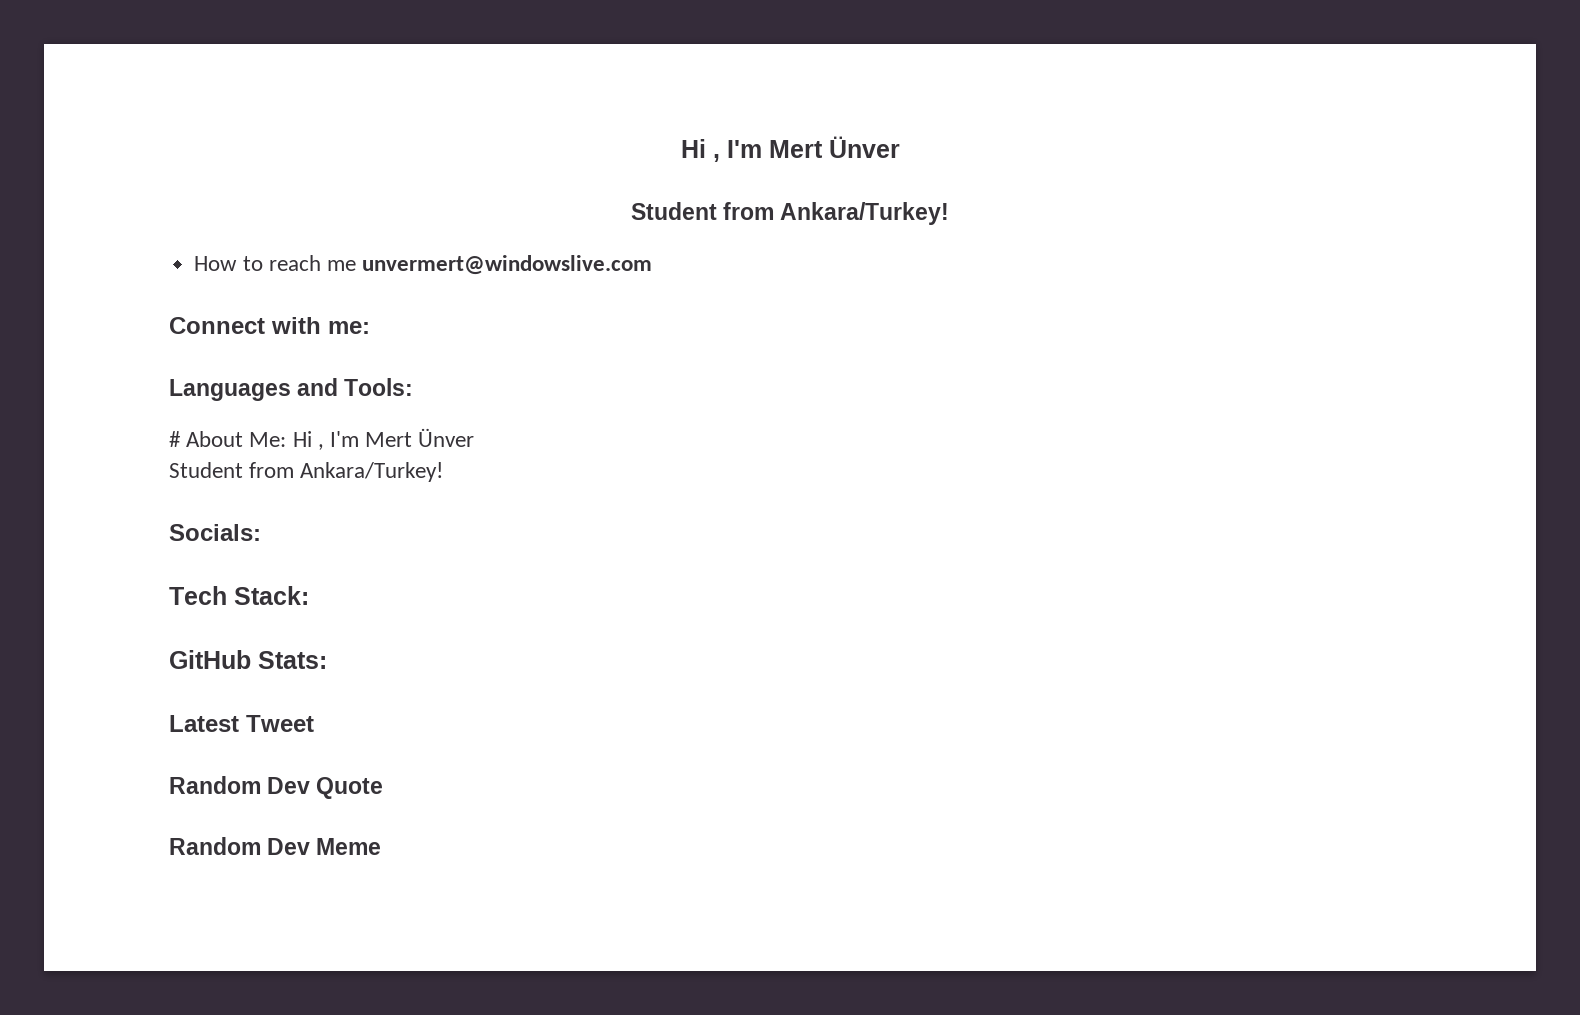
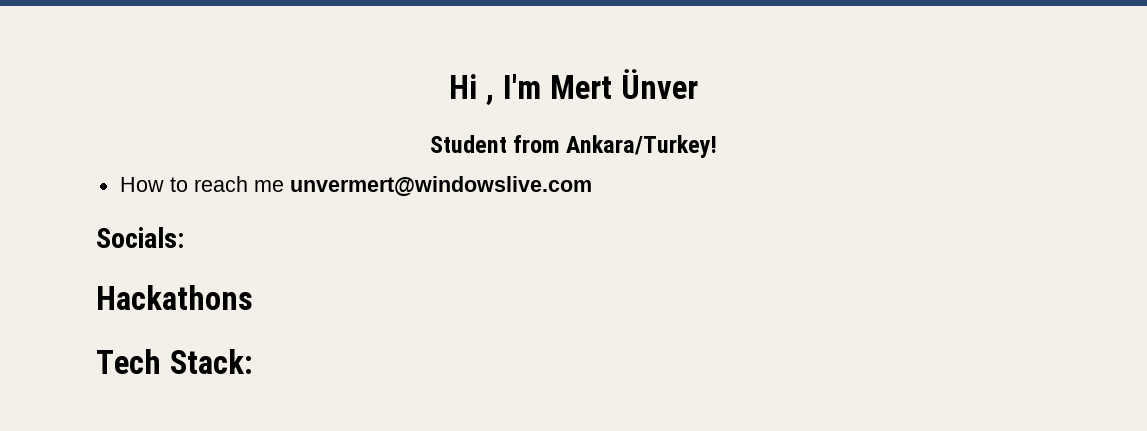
- Connect with me:
- Languages and Tools:
- # About Me: Hi , I'm Mert Ünver
- Student from Ankara/Turkey!
  Socials:
+ Hackathons
  Tech Stack:
- GitHub Stats:
- Latest Tweet
- Random Dev Quote
- Random Dev Meme

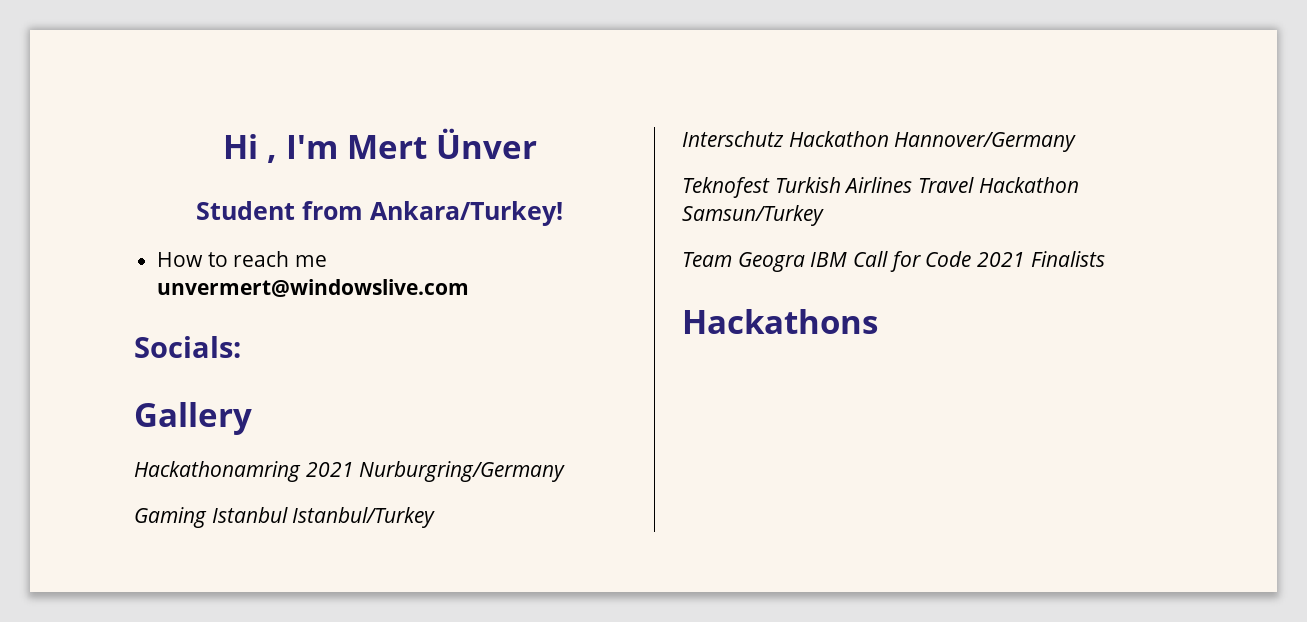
+ Gallery
+ Hackathonamring 2021 Nurburgring/Germany
+ Gaming Istanbul Istanbul/Turkey
+ Interschutz Hackathon Hannover/Germany
+ Teknofest Turkish Airlines Travel Hackathon Samsun/Turkey
+ Team Geogra IBM Call for Code 2021 Finalists
- Tech Stack:

